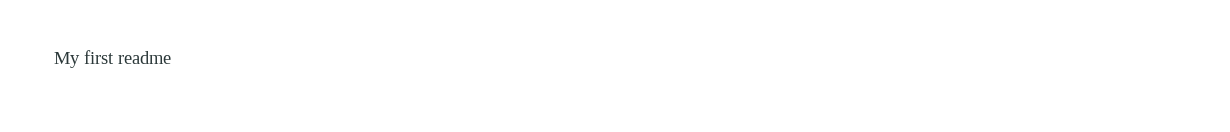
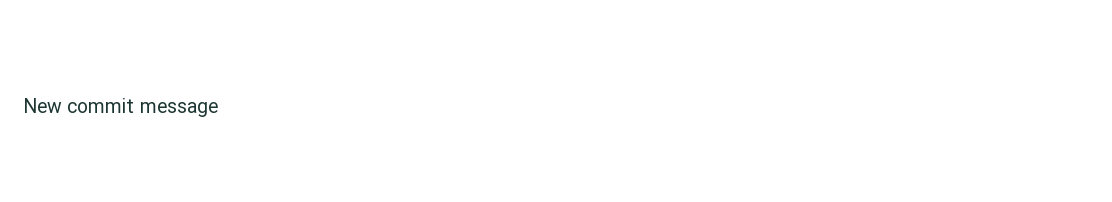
- My first readme
+ New commit message

